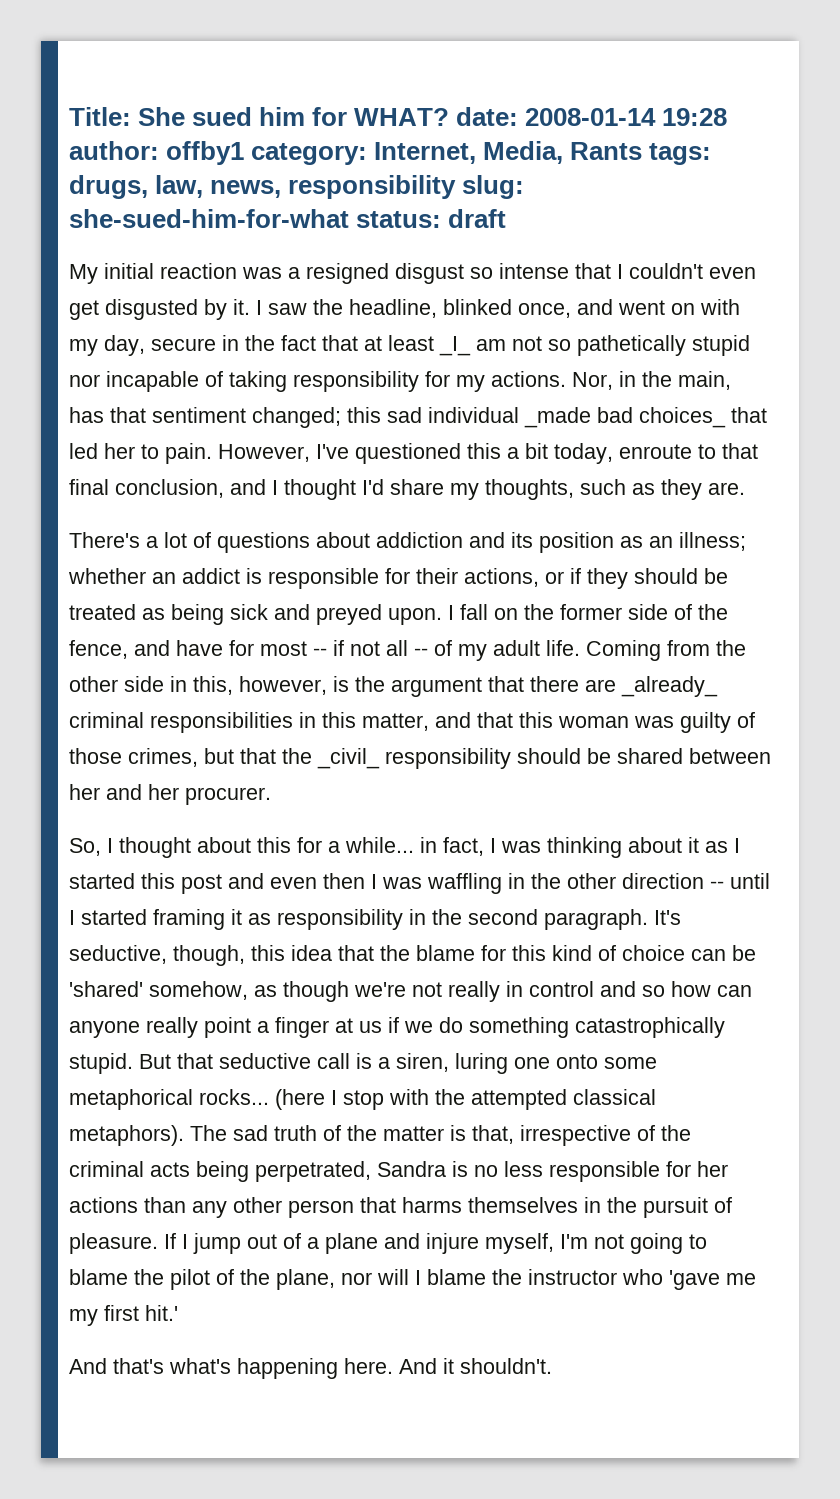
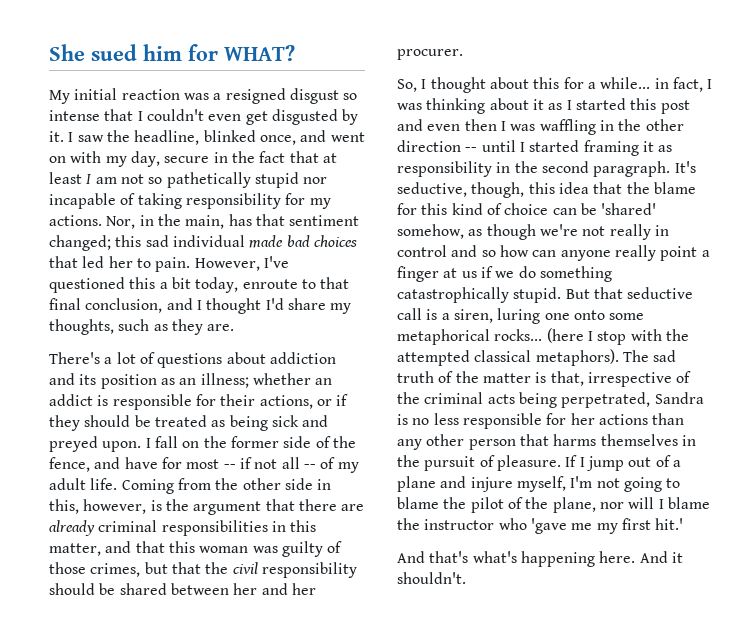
- Title: She sued him for WHAT? date: 2008-01-14 19:28 author: offby1 category: Internet, Media, Rants tags: drugs, law, news, responsibility slug: she-sued-him-for-what status: draft
+ She sued him for WHAT?
- I saw the headline, blinked once, and went on with my day, secure in the fact that at least _I_ am not so pathetically stupid nor incapable of taking responsibility for my actions.
+ I saw the headline, blinked once, and went on with my day, secure in the fact that at least I am not so pathetically stupid nor incapable of taking responsibility for my actions.
- Nor, in the main, has that sentiment changed; this sad individual _made bad choices_ that led her to pain.
+ Nor, in the main, has that sentiment changed; this sad individual made bad choices that led her to pain.
- Coming from the other side in this, however, is the argument that there are _already_ criminal responsibilities in this matter, and that this woman was guilty of those crimes, but that the _civil_ responsibility should be shared between her and her procurer.
+ Coming from the other side in this, however, is the argument that there are already criminal responsibilities in this matter, and that this woman was guilty of those crimes, but that the civil responsibility should be shared between her and her procurer.

